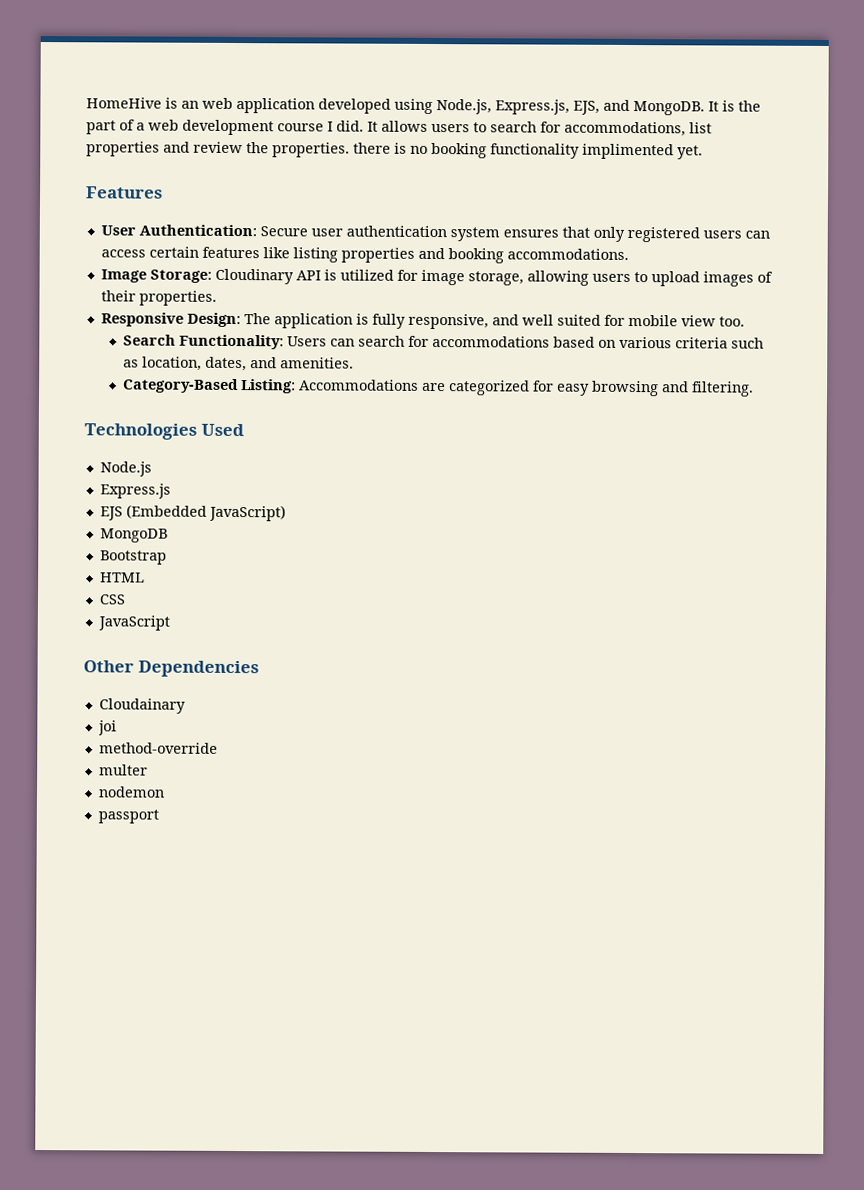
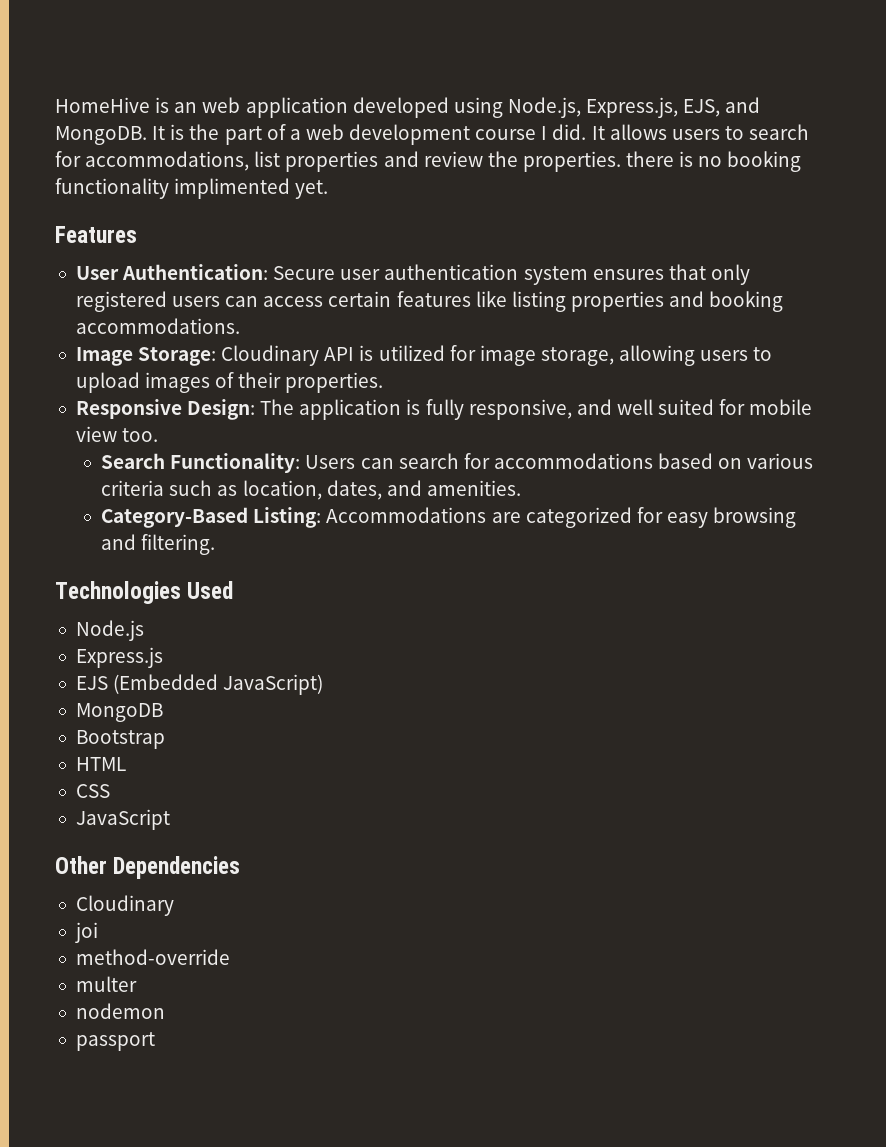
  Other Dependencies
- Cloudainary
+ Cloudinary

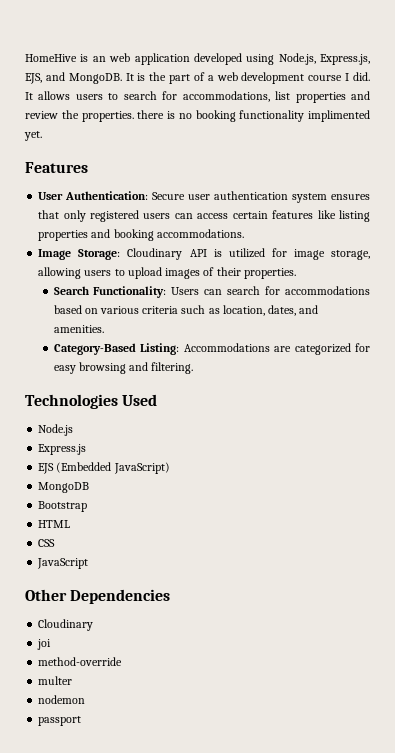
- Responsive Design: The application is fully responsive, and well suited for mobile view too.

